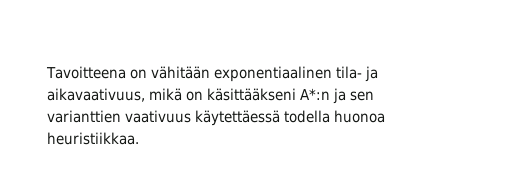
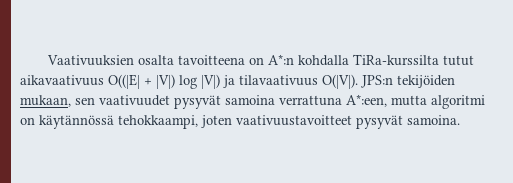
- Tavoitteena on vähitään exponentiaalinen tila- ja aikavaativuus, mikä on käsittääkseni A*:n ja sen varianttien vaativuus käytettäessä todella huonoa heuristiikkaa.
+ Vaativuuksien osalta tavoitteena on A*:n kohdalla TiRa-kurssilta tutut aikavaativuus O((|E| + |V|) log |V|) ja tilavaativuus O(|V|). JPS:n tekijöiden mukaan, sen vaativuudet pysyvät samoina verrattuna A*:een, mutta algoritmi on käytännössä tehokkaampi, joten vaativuustavoitteet pysyvät samoina.

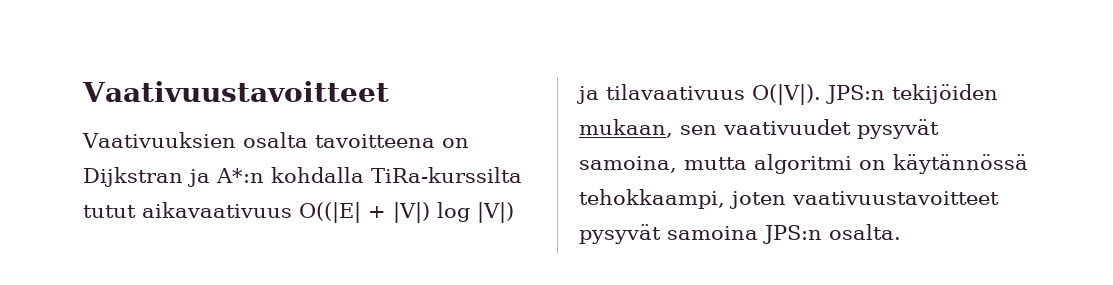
+ Vaativuustavoitteet
- Vaativuuksien osalta tavoitteena on A*:n kohdalla TiRa-kurssilta tutut aikavaativuus O((|E| + |V|) log |V|) ja tilavaativuus O(|V|).
+ Vaativuuksien osalta tavoitteena on Dijkstran ja A*:n kohdalla TiRa-kurssilta tutut aikavaativuus O((|E| + |V|) log |V|) ja tilavaativuus O(|V|).
- JPS:n tekijöiden mukaan, sen vaativuudet pysyvät samoina verrattuna A*:een, mutta algoritmi on käytännössä tehokkaampi, joten vaativuustavoitteet pysyvät samoina.
+ JPS:n tekijöiden mukaan, sen vaativuudet pysyvät samoina, mutta algoritmi on käytännössä tehokkaampi, joten vaativuustavoitteet pysyvät samoina JPS:n osalta.

